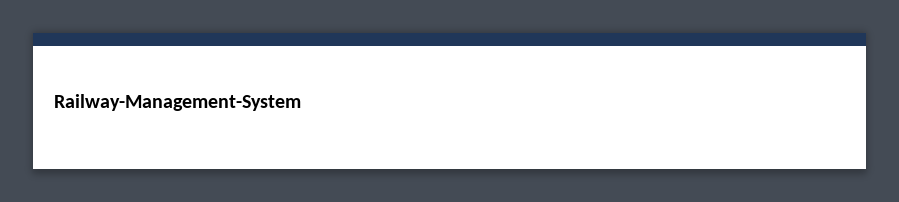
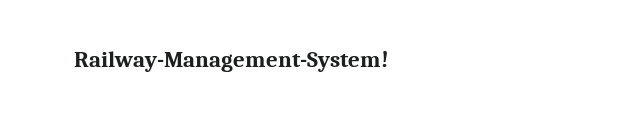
- Railway-Management-System
+ Railway-Management-System!

